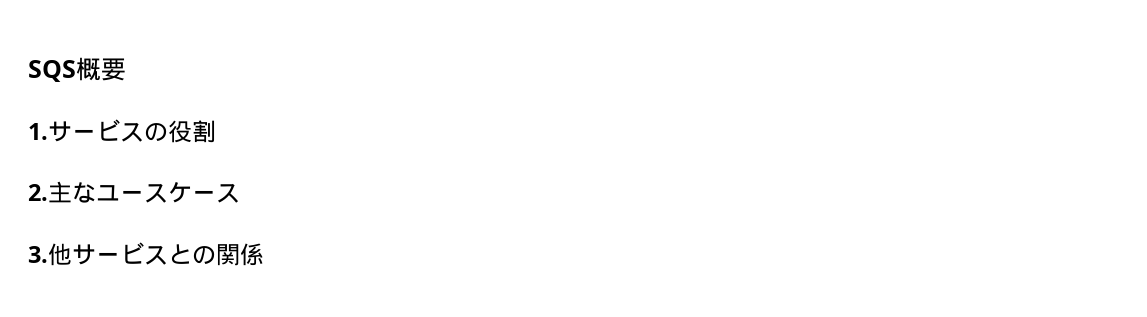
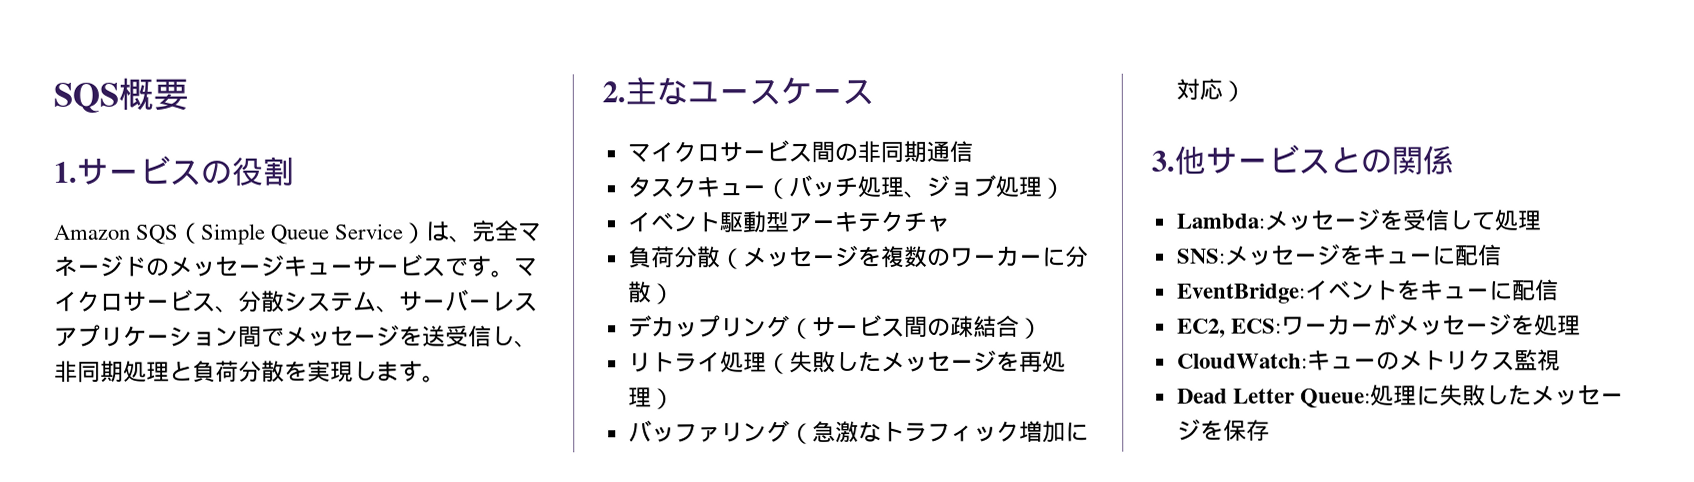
+ Amazon SQS（Simple Queue Service）は、完全マネージドのメッセージキューサービスです。マイクロサービス、分散システム、サーバーレスアプリケーション間でメッセージを送受信し、非同期処理と負荷分散を実現します。
+ マイクロサービス間の非同期通信
+ タスクキュー（バッチ処理、ジョブ処理）
+ イベント駆動型アーキテクチャ
+ 負荷分散（メッセージを複数のワーカーに分散）
+ デカップリング（サービス間の疎結合）
+ リトライ処理（失敗したメッセージを再処理）
+ バッファリング（急激なトラフィック増加に対応）
+ Lambda:メッセージを受信して処理
+ SNS:メッセージをキューに配信
+ EventBridge:イベントをキューに配信
+ EC2, ECS:ワーカーがメッセージを処理
+ CloudWatch:キューのメトリクス監視
+ Dead Letter Queue:処理に失敗したメッセージを保存

